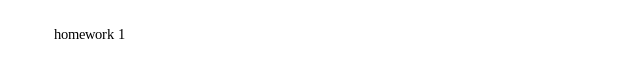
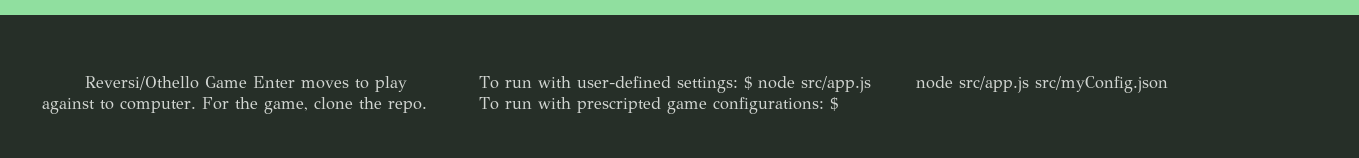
- homework 1
+ Reversi/Othello Game Enter moves to play against to computer. For the game, clone the repo. To run with user-defined settings: $ node src/app.js To run with prescripted game configurations: $ node src/app.js src/myConfig.json

